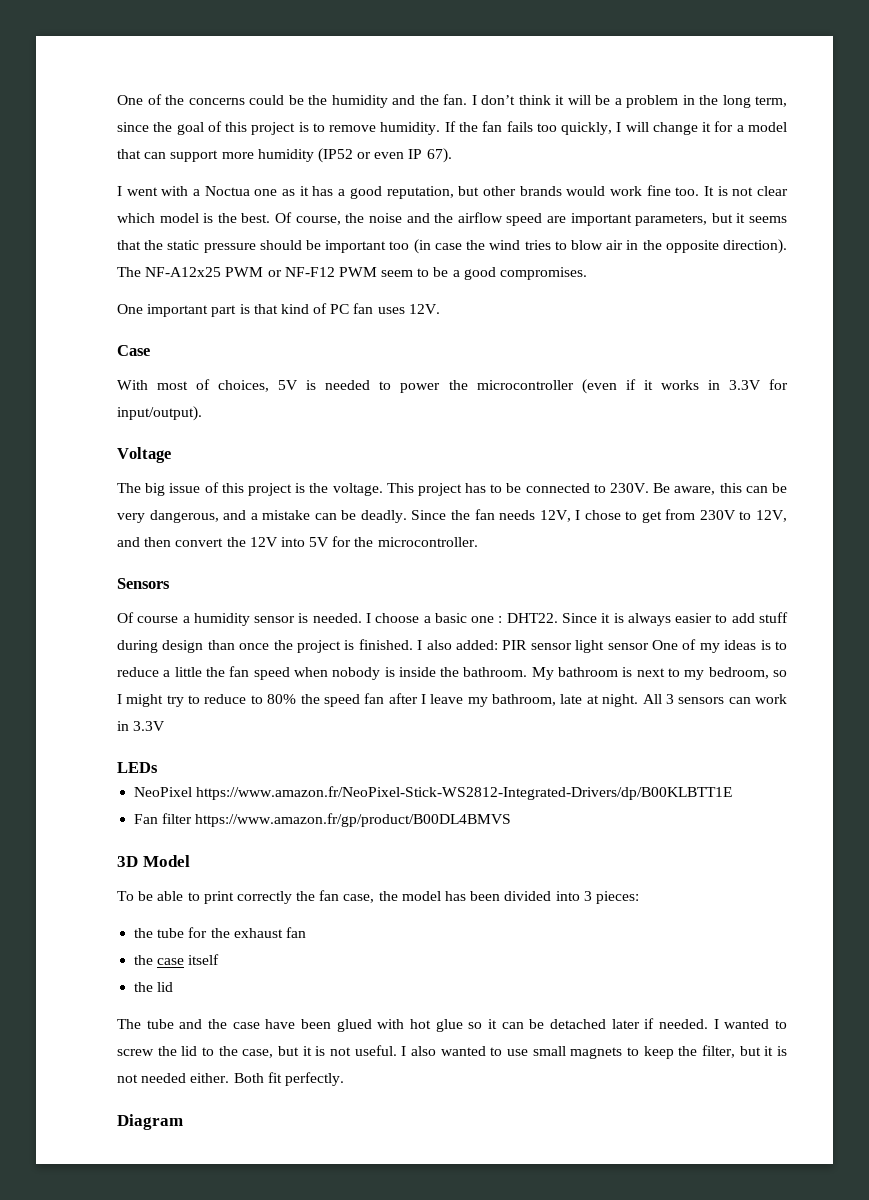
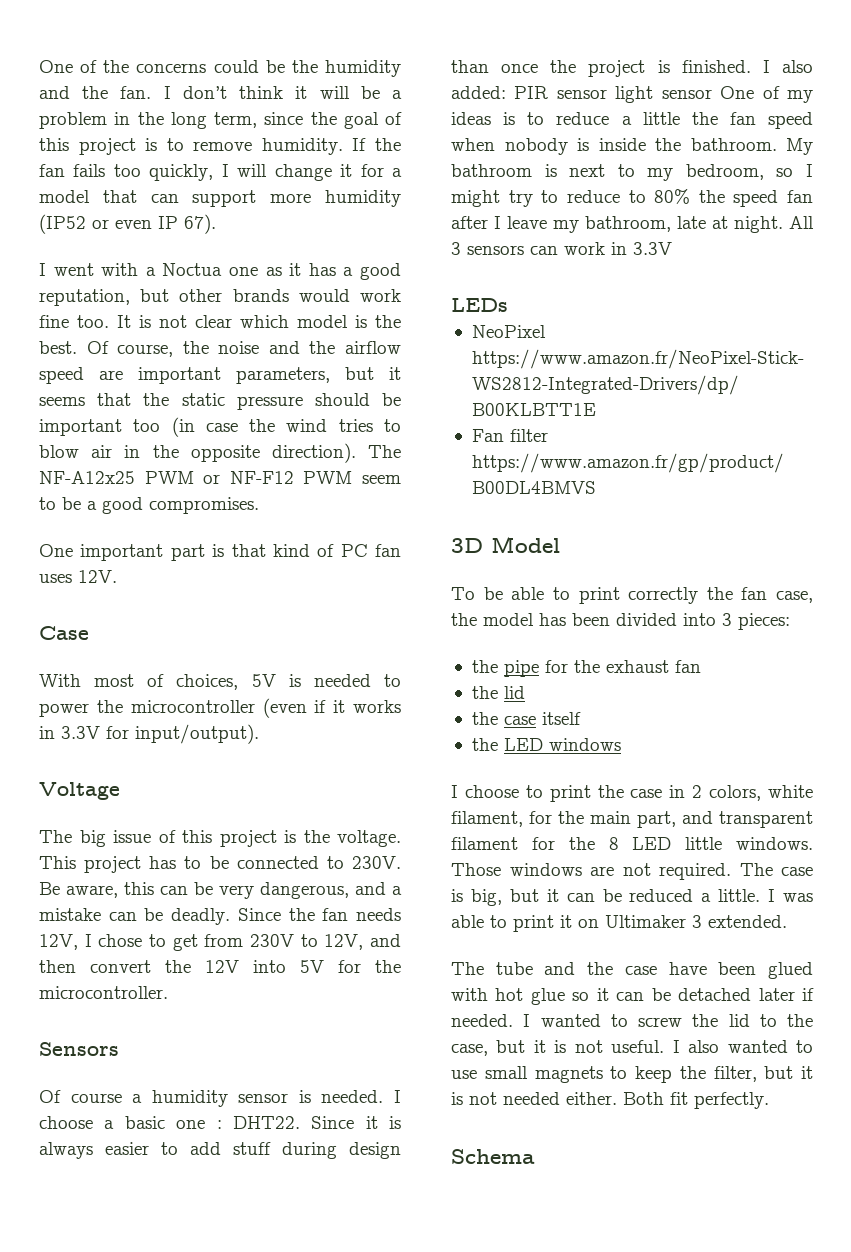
- the tube for the exhaust fan
+ the pipe for the exhaust fan
+ the lid
  the case itself
- the lid
+ the LED windows
+ I choose to print the case in 2 colors, white filament, for the main part, and transparent filament for the 8 LED little windows. Those windows are not required. The case is big, but it can be reduced a little. I was able to print it on Ultimaker 3 extended.
- Diagram
+ Schema

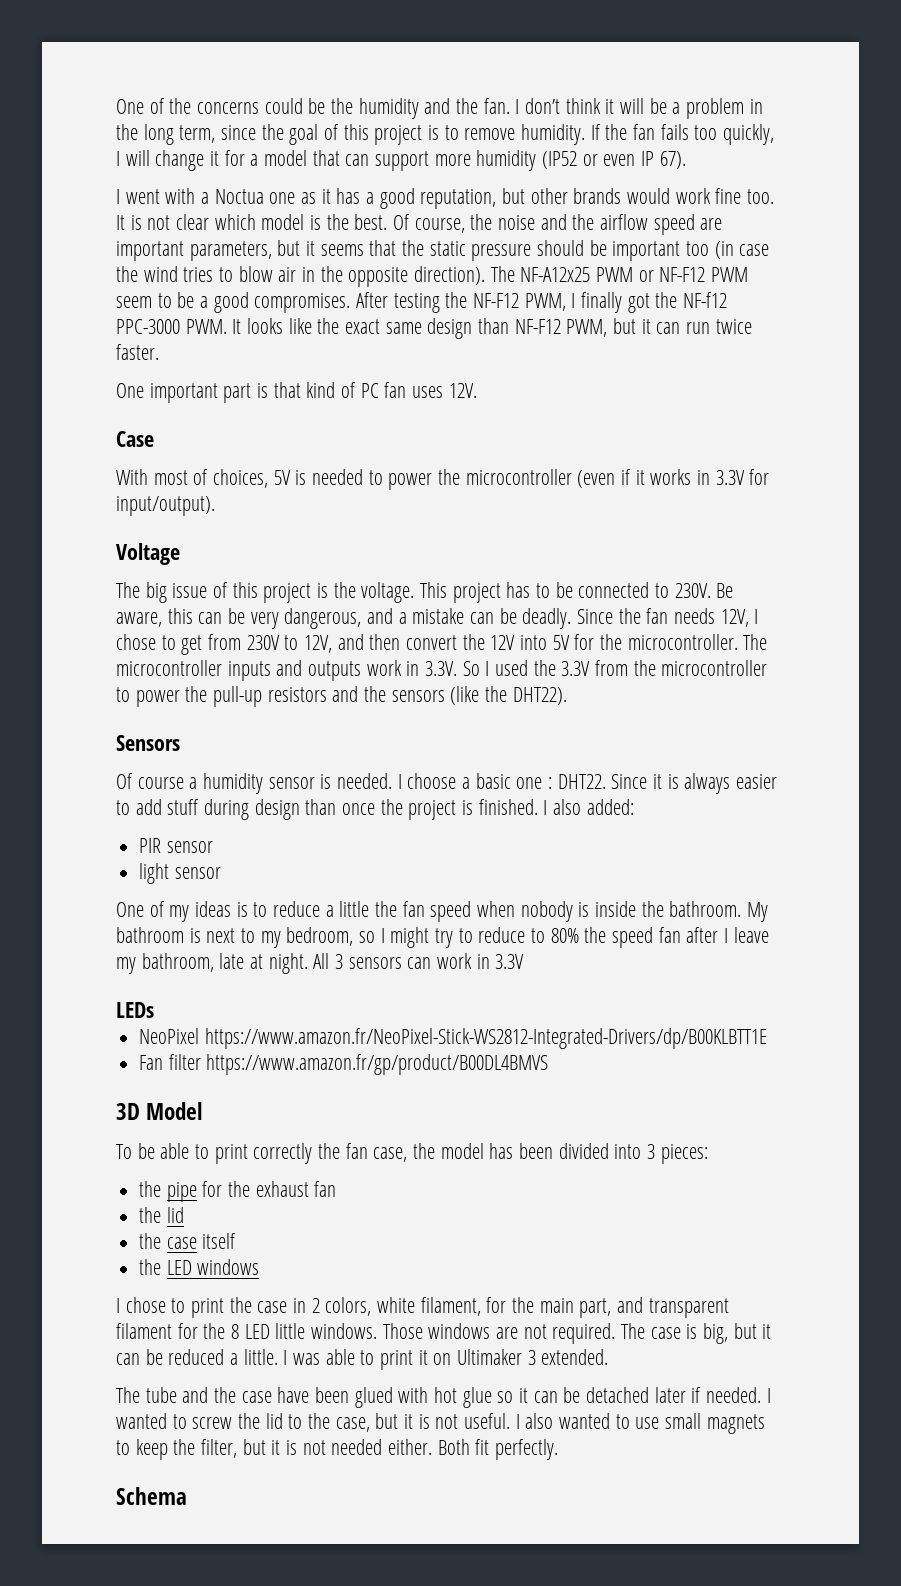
+ After testing the NF-F12 PWM, I finally got the NF-f12 PPC-3000 PWM. It looks like the exact same design than NF-F12 PWM, but it can run twice faster.
+ The microcontroller inputs and outputs work in 3.3V. So I used the 3.3V from the microcontroller to power the pull-up resistors and the sensors (like the DHT22).
- I also added: PIR sensor light sensor One of my ideas is to reduce a little the fan speed when nobody is inside the bathroom.
+ I also added:
+ PIR sensor
+ light sensor
+ One of my ideas is to reduce a little the fan speed when nobody is inside the bathroom.
- I choose to print the case in 2 colors, white filament, for the main part, and transparent filament for the 8 LED little windows.
+ I chose to print the case in 2 colors, white filament, for the main part, and transparent filament for the 8 LED little windows.

